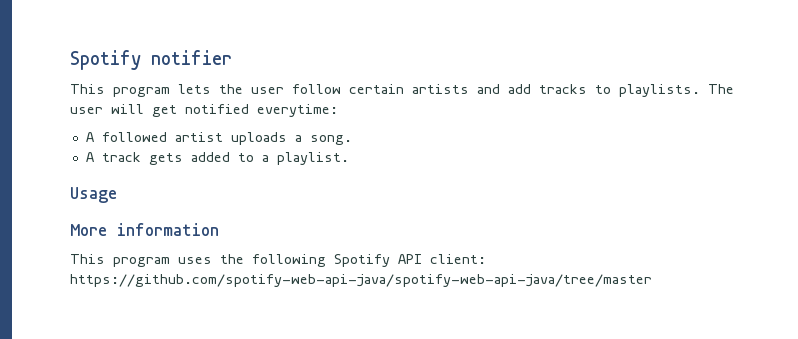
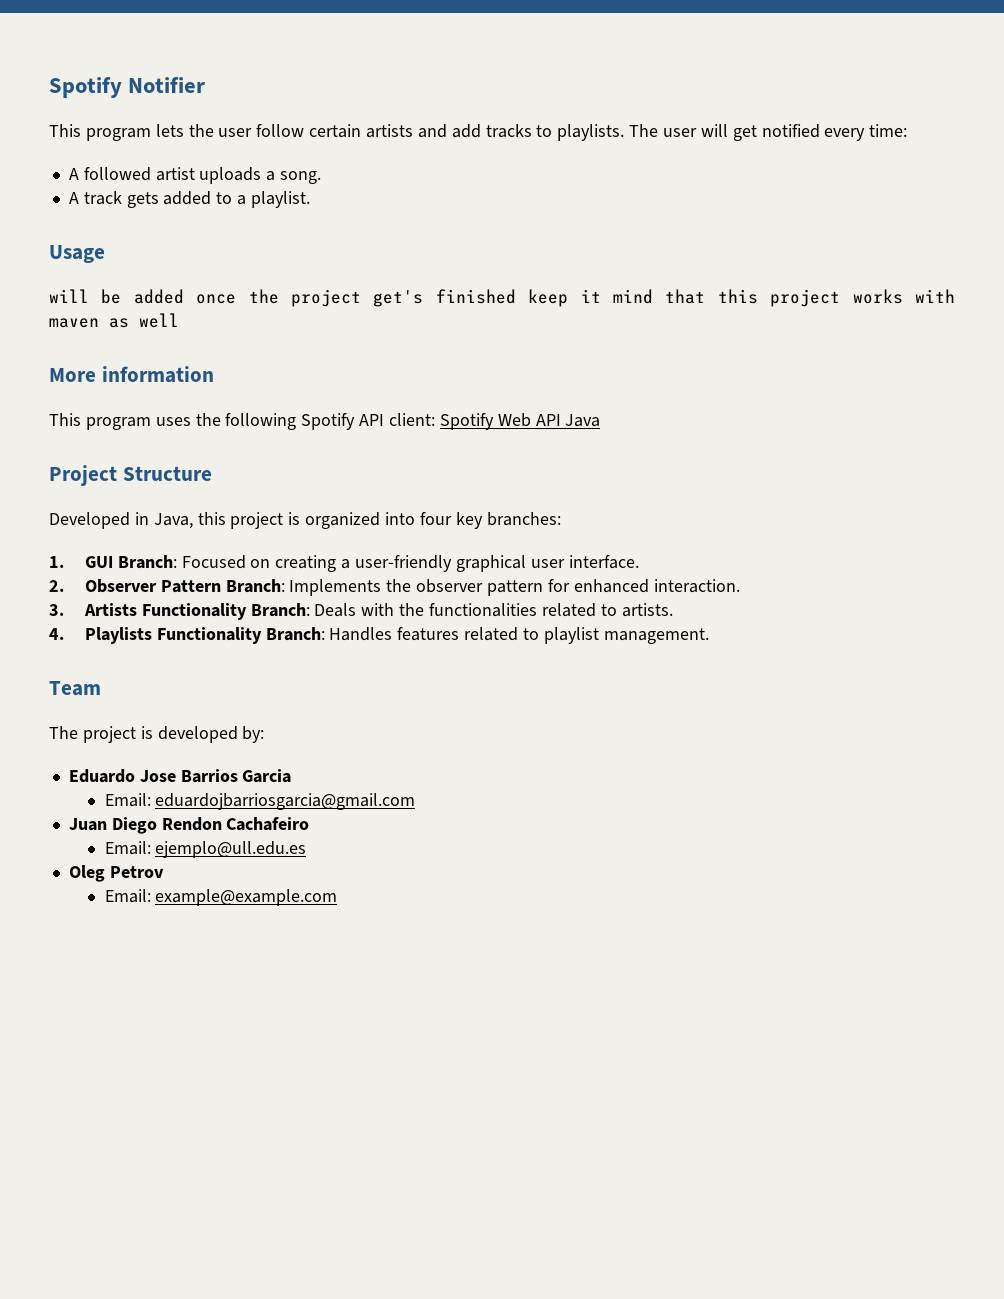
- Spotify notifier
+ Spotify Notifier
- The user will get notified everytime:
+ The user will get notified every time:
+ will be added once the project get's finished keep it mind that this project works with maven as well
- This program uses the following Spotify API client: https://github.com/spotify-web-api-java/spotify-web-api-java/tree/master
+ This program uses the following Spotify API client: Spotify Web API Java
+ Project Structure
+ Developed in Java, this project is organized into four key branches:
+ 1. GUI Branch: Focused on creating a user-friendly graphical user interface.
+ 2. Observer Pattern Branch: Implements the observer pattern for enhanced interaction.
+ 3. Artists Functionality Branch: Deals with the functionalities related to artists.
+ 4. Playlists Functionality Branch: Handles features related to playlist management.
+ Team
+ The project is developed by:
+ Eduardo Jose Barrios Garcia
+ Email: eduardojbarriosgarcia@gmail.com
+ Juan Diego Rendon Cachafeiro
+ Email: ejemplo@ull.edu.es
+ Oleg Petrov
+ Email: example@example.com

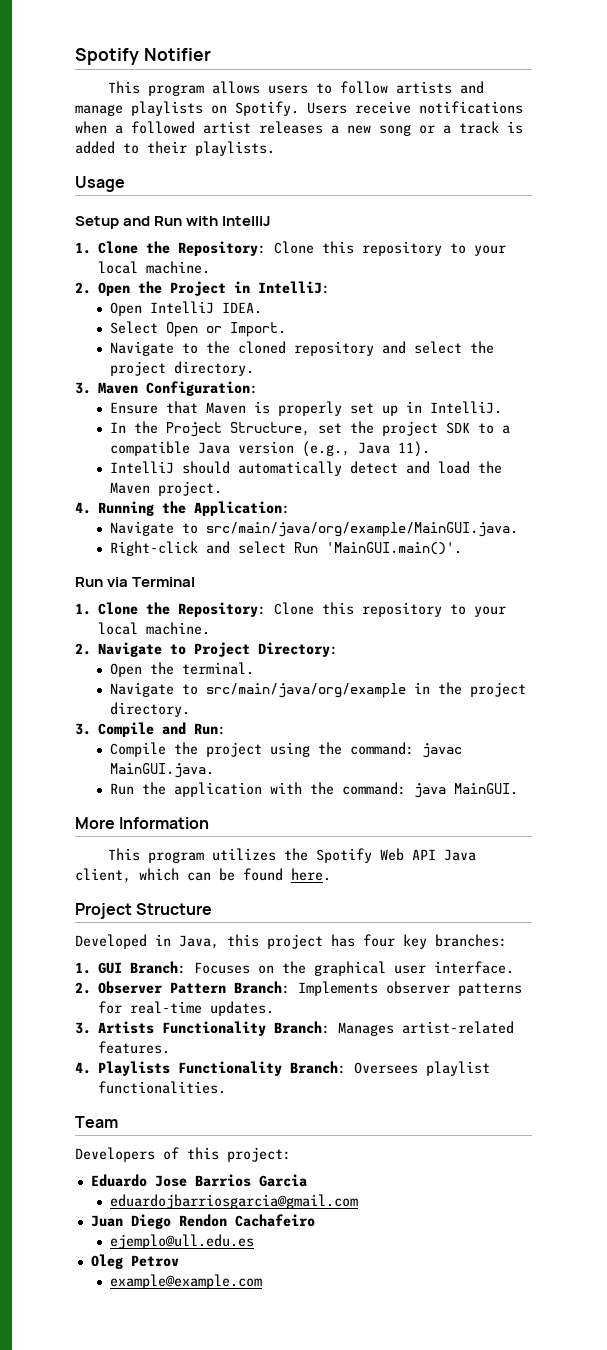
- This program lets the user follow certain artists and add tracks to playlists. The user will get notified every time:
- A followed artist uploads a song.
- A track gets added to a playlist.
+ This program allows users to follow artists and manage playlists on Spotify. Users receive notifications when a followed artist releases a new song or a track is added to their playlists.
  Usage
- will be added once the project get's finished keep it mind that this project works with maven as well
+ Setup and Run with IntelliJ
+ 1. Clone the Repository: Clone this repository to your local machine.
+ 2. Open the Project in IntelliJ:
+ Open IntelliJ IDEA.
+ Select Open or Import.
+ Navigate to the cloned repository and select the project directory.
+ 3. Maven Configuration:
+ Ensure that Maven is properly set up in IntelliJ.
+ In the Project Structure, set the project SDK to a compatible Java version (e.g., Java 11).
+ IntelliJ should automatically detect and load the Maven project.
+ 4. Running the Application:
+ Navigate to src/main/java/org/example/MainGUI.java.
+ Right-click and select Run 'MainGUI.main()'.
+ Run via Terminal
+ 1. Clone the Repository: Clone this repository to your local machine.
+ 2. Navigate to Project Directory:
+ Open the terminal.
+ Navigate to src/main/java/org/example in the project directory.
+ 3. Compile and Run:
+ Compile the project using the command: javac MainGUI.java.
+ Run the application with the command: java MainGUI.
- More information
- This program uses the following Spotify API client: Spotify Web API Java
+ More Information
+ This program utilizes the Spotify Web API Java client, which can be found here.
- Developed in Java, this project is organized into four key branches:
+ Developed in Java, this project has four key branches:
- 1. GUI Branch: Focused on creating a user-friendly graphical user interface.
+ 1. GUI Branch: Focuses on the graphical user interface.
- 2. Observer Pattern Branch: Implements the observer pattern for enhanced interaction.
- 3. Artists Functionality Branch: Deals with the functionalities related to artists.
- 4. Playlists Functionality Branch: Handles features related to playlist management.
+ 2. Observer Pattern Branch: Implements observer patterns for real-time updates.
+ 3. Artists Functionality Branch: Manages artist-related features.
+ 4. Playlists Functionality Branch: Oversees playlist functionalities.
  Team
- The project is developed by:
+ Developers of this project:
- Email: eduardojbarriosgarcia@gmail.com
+ eduardojbarriosgarcia@gmail.com
- Email: ejemplo@ull.edu.es
+ ejemplo@ull.edu.es
- Email: example@example.com
+ example@example.com

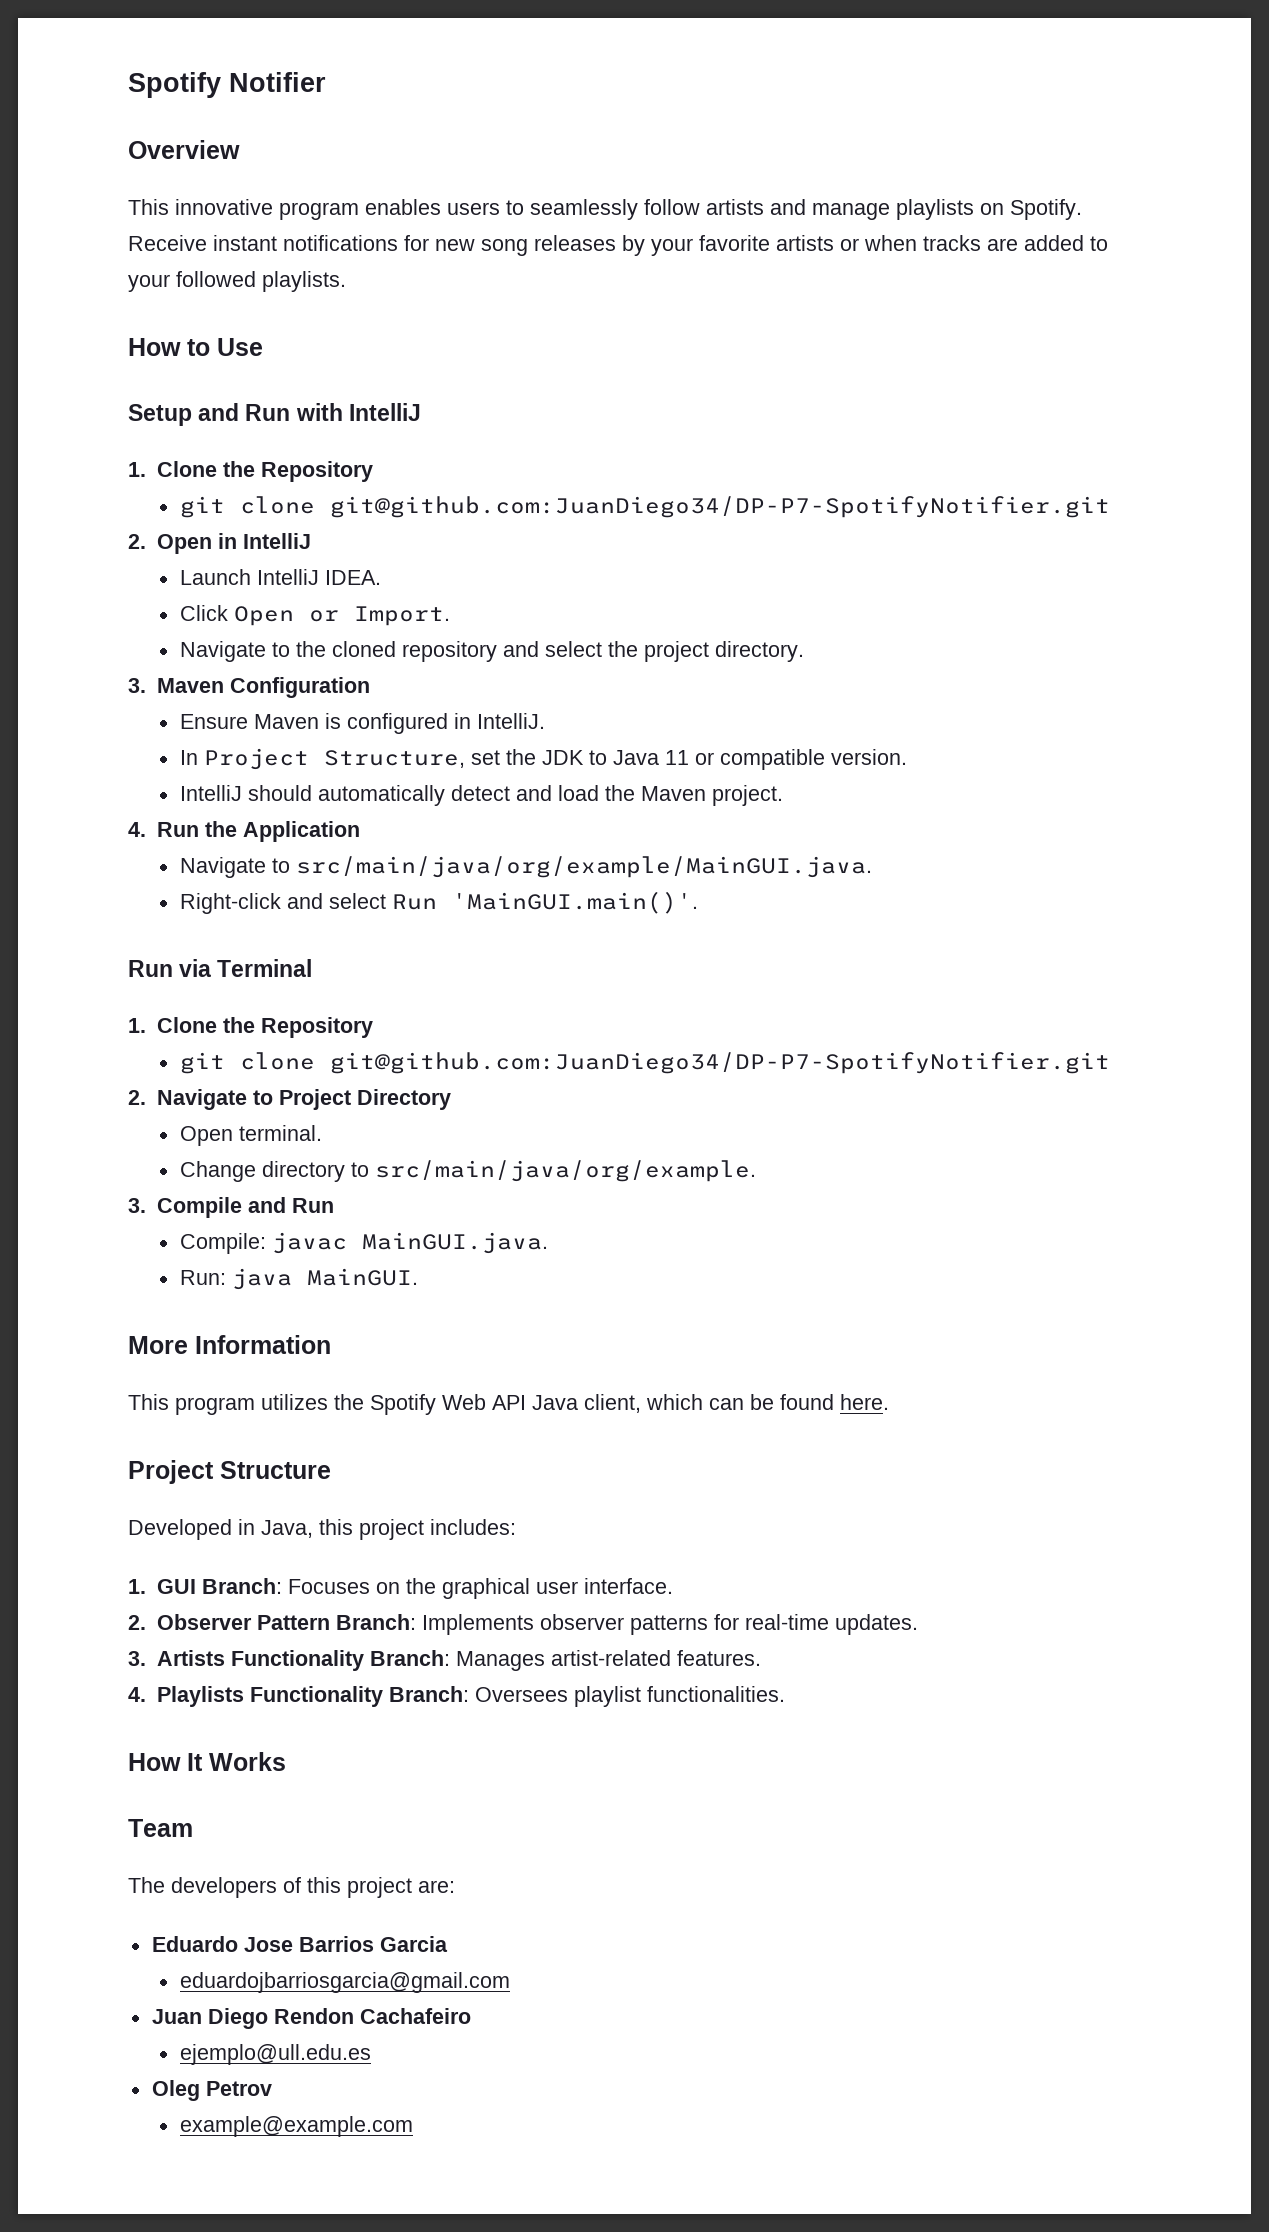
- This program allows users to follow artists and manage playlists on Spotify.
+ Overview
+ This innovative program enables users to seamlessly follow artists and manage playlists on Spotify.
- Users receive notifications when a followed artist releases a new song or a track is added to their playlists.
- Usage
+ Receive instant notifications for new song releases by your favorite artists or when tracks are added to your followed playlists.
+ How to Use
  Setup and Run with IntelliJ
- 1. Clone the Repository: Clone this repository to your local machine.
- 2. Open the Project in IntelliJ:
- Open IntelliJ IDEA.
+ 1. Clone the Repository
+ git clone git@github.com:JuanDiego34/DP-P7-SpotifyNotifier.git
+ 2. Open in IntelliJ
+ Launch IntelliJ IDEA.
- Select Open or Import.
+ Click Open or Import.
- 3. Maven Configuration:
+ 3. Maven Configuration
- Ensure that Maven is properly set up in IntelliJ.
+ Ensure Maven is configured in IntelliJ.
- In the Project Structure, set the project SDK to a compatible Java version (e.g., Java 11).
+ In Project Structure, set the JDK to Java 11 or compatible version.
- 4. Running the Application:
+ 4. Run the Application
  Run via Terminal
- 1. Clone the Repository: Clone this repository to your local machine.
+ 1. Clone the Repository
+ git clone git@github.com:JuanDiego34/DP-P7-SpotifyNotifier.git
- 2. Navigate to Project Directory:
- Open the terminal.
+ 2. Navigate to Project Directory
+ Open terminal.
- Navigate to src/main/java/org/example in the project directory.
- 3. Compile and Run:
- Compile the project using the command: javac MainGUI.java.
- Run the application with the command: java MainGUI.
+ Change directory to src/main/java/org/example.
+ 3. Compile and Run
+ Compile: javac MainGUI.java.
+ Run: java MainGUI.
- Developed in Java, this project has four key branches:
+ Developed in Java, this project includes:
+ How It Works
  Team
- Developers of this project:
+ The developers of this project are:

